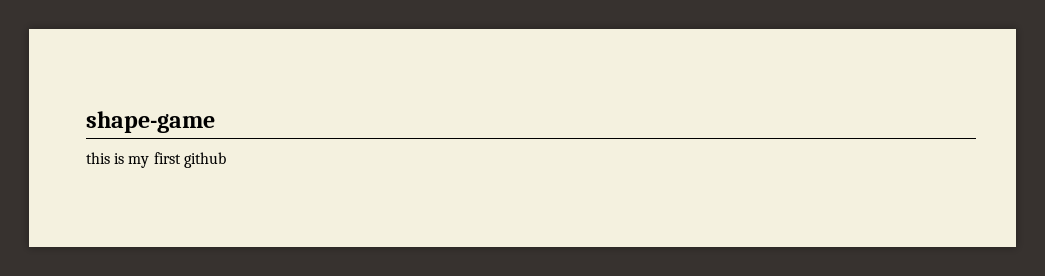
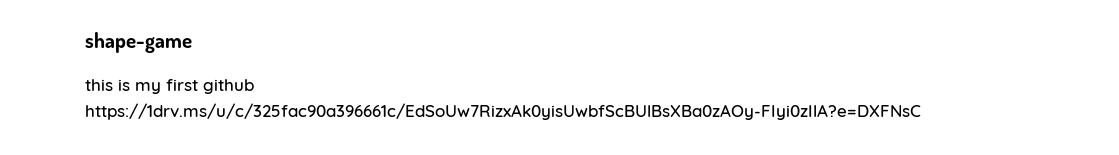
- this is my first github
+ this is my first github https://1drv.ms/u/c/325fac90a396661c/EdSoUw7RizxAk0yisUwbfScBUlBsXBa0zAOy-FIyi0zIlA?e=DXFNsC

